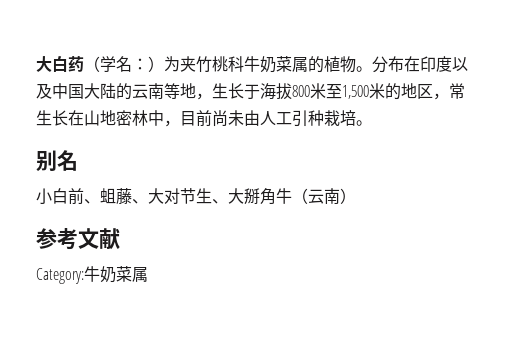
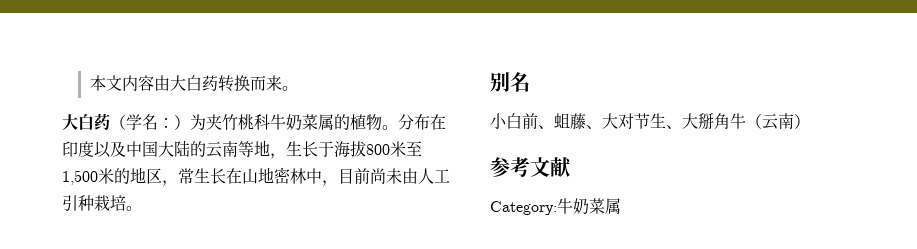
+ 本文内容由大白药转换而来。

